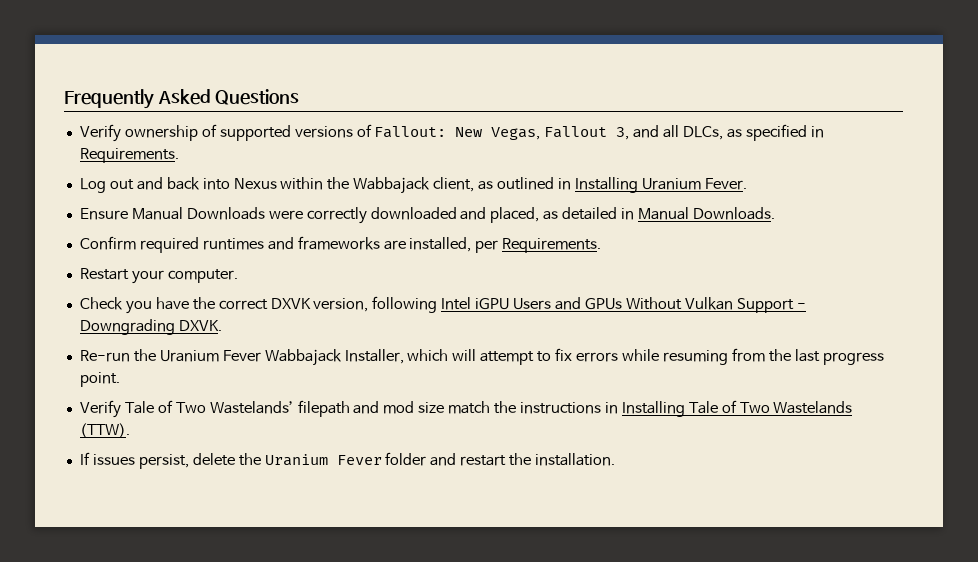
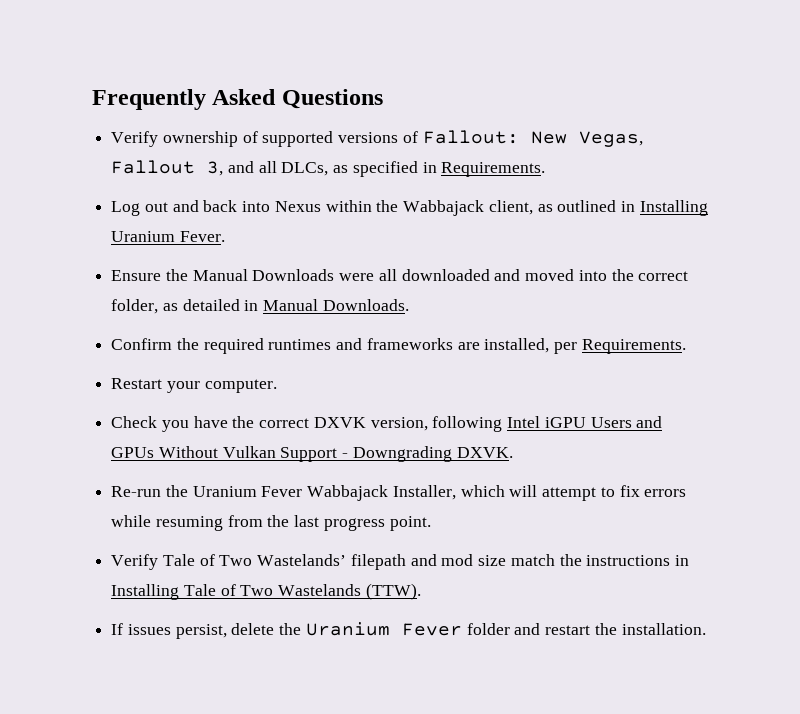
- Ensure Manual Downloads were correctly downloaded and placed, as detailed in Manual Downloads.
+ Ensure the Manual Downloads were all downloaded and moved into the correct folder, as detailed in Manual Downloads.
- Confirm required runtimes and frameworks are installed, per Requirements.
+ Confirm the required runtimes and frameworks are installed, per Requirements.

